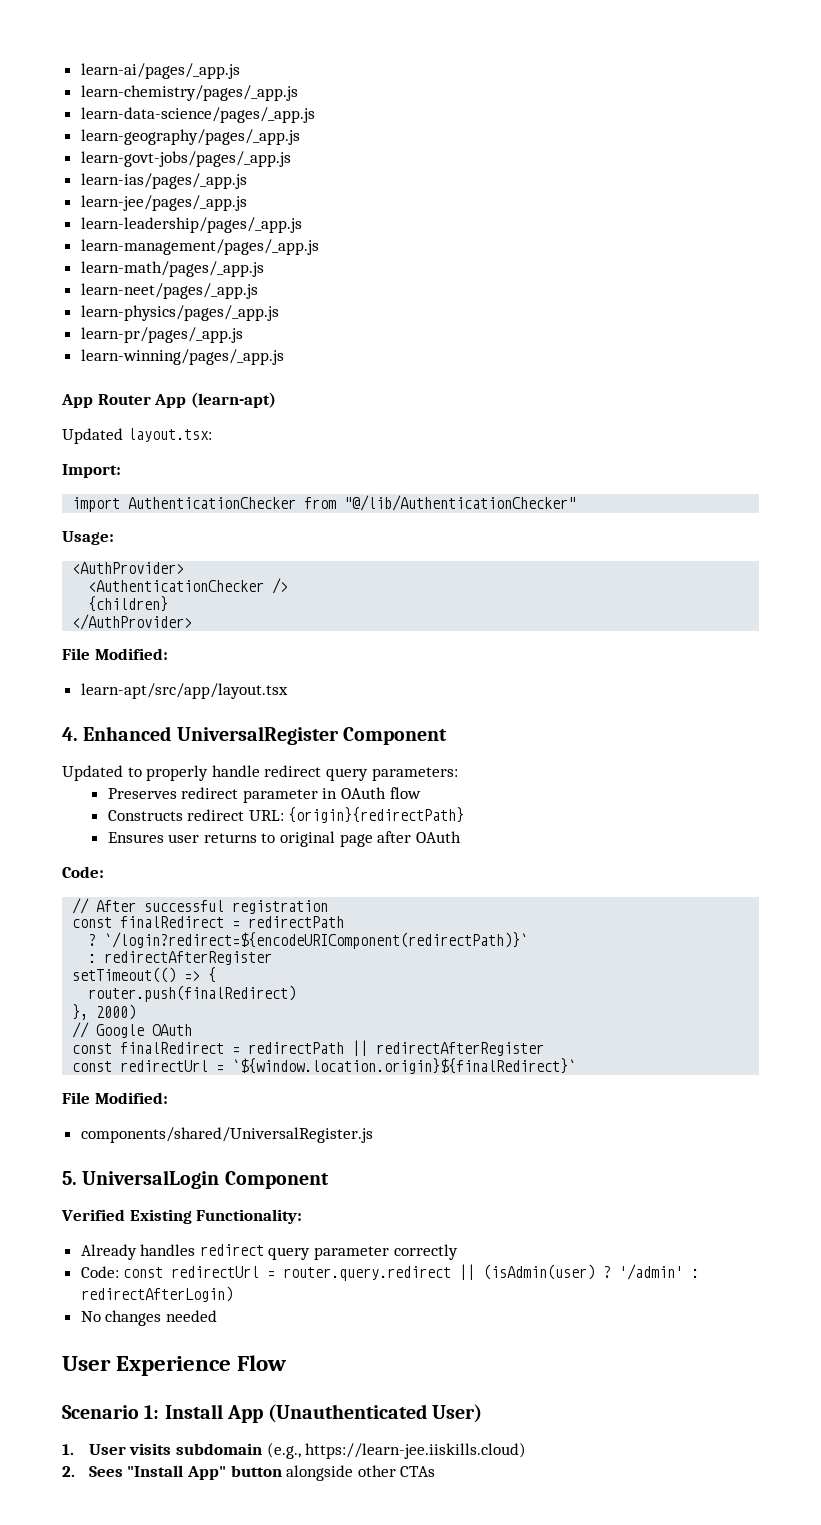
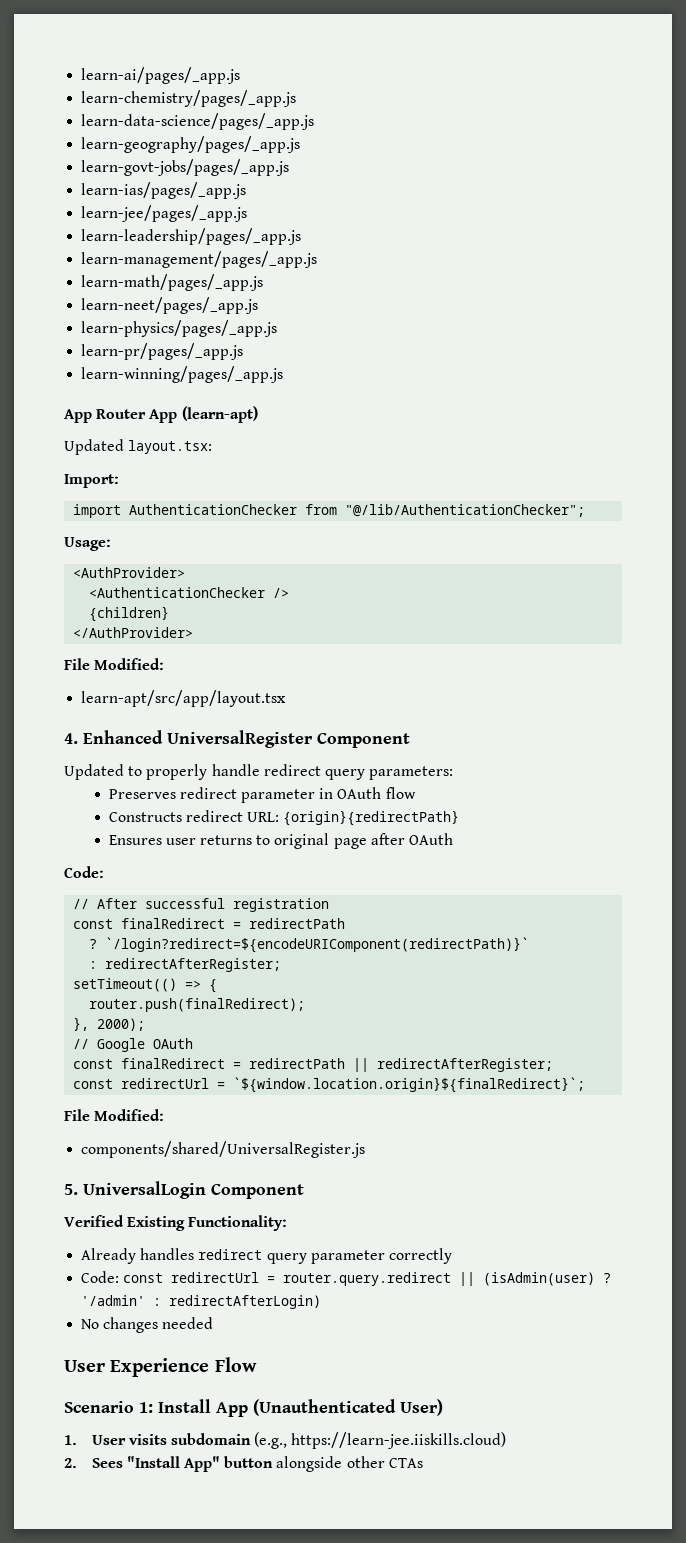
- import AuthenticationChecker from "@/lib/AuthenticationChecker"
+ import AuthenticationChecker from "@/lib/AuthenticationChecker";
- : redirectAfterRegister
+ : redirectAfterRegister;
- router.push(finalRedirect)
+ router.push(finalRedirect);
- }, 2000)
+ }, 2000);
- const finalRedirect = redirectPath || redirectAfterRegister
- const redirectUrl = `${window.location.origin}${finalRedirect}`
+ const finalRedirect = redirectPath || redirectAfterRegister;
+ const redirectUrl = `${window.location.origin}${finalRedirect}`;

